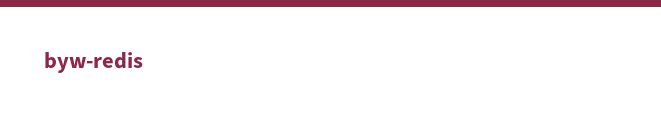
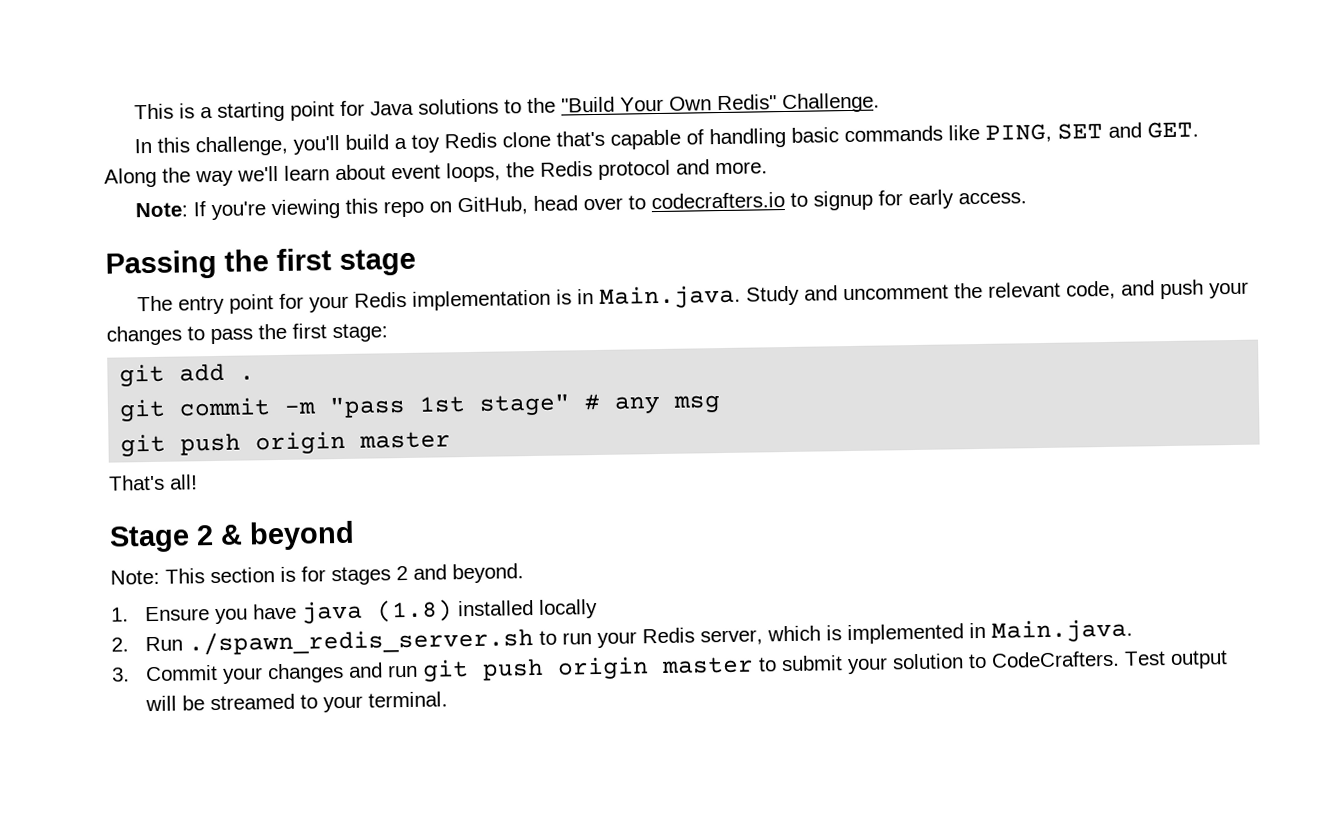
- byw-redis
+ This is a starting point for Java solutions to the "Build Your Own Redis" Challenge.
+ In this challenge, you'll build a toy Redis clone that's capable of handling basic commands like PING, SET and GET. Along the way we'll learn about event loops, the Redis protocol and more.
+ Note: If you're viewing this repo on GitHub, head over to codecrafters.io to signup for early access.
+ Passing the first stage
+ The entry point for your Redis implementation is in Main.java. Study and uncomment the relevant code, and push your changes to pass the first stage:
+ git add .
+ git commit -m "pass 1st stage" # any msg
+ git push origin master
+ That's all!
+ Stage 2 & beyond
+ Note: This section is for stages 2 and beyond.
+ 1. Ensure you have java (1.8) installed locally
+ 2. Run ./spawn_redis_server.sh to run your Redis server, which is implemented in Main.java.
+ 3. Commit your changes and run git push origin master to submit your solution to CodeCrafters. Test output will be streamed to your terminal.

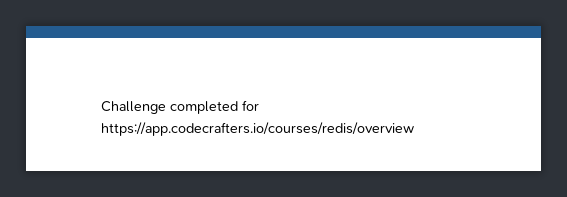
- This is a starting point for Java solutions to the "Build Your Own Redis" Challenge.
- In this challenge, you'll build a toy Redis clone that's capable of handling basic commands like PING, SET and GET. Along the way we'll learn about event loops, the Redis protocol and more.
- Note: If you're viewing this repo on GitHub, head over to codecrafters.io to signup for early access.
- Passing the first stage
- The entry point for your Redis implementation is in Main.java. Study and uncomment the relevant code, and push your changes to pass the first stage:
- git add .
- git commit -m "pass 1st stage" # any msg
- git push origin master
- That's all!
- Stage 2 & beyond
- Note: This section is for stages 2 and beyond.
- 1. Ensure you have java (1.8) installed locally
- 2. Run ./spawn_redis_server.sh to run your Redis server, which is implemented in Main.java.
- 3. Commit your changes and run git push origin master to submit your solution to CodeCrafters. Test output will be streamed to your terminal.
+ Challenge completed for https://app.codecrafters.io/courses/redis/overview

